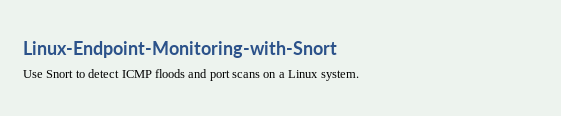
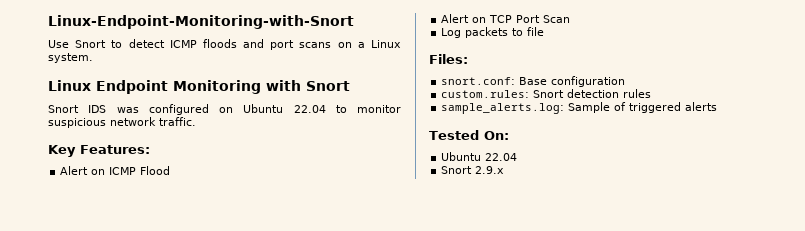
+ Linux Endpoint Monitoring with Snort
+ Snort IDS was configured on Ubuntu 22.04 to monitor suspicious network traffic.
+ Key Features:
+ Alert on ICMP Flood
+ Alert on TCP Port Scan
+ Log packets to file
+ Files:
+ snort.conf: Base configuration
+ custom.rules: Snort detection rules
+ sample_alerts.log: Sample of triggered alerts
+ Tested On:
+ Ubuntu 22.04
+ Snort 2.9.x

